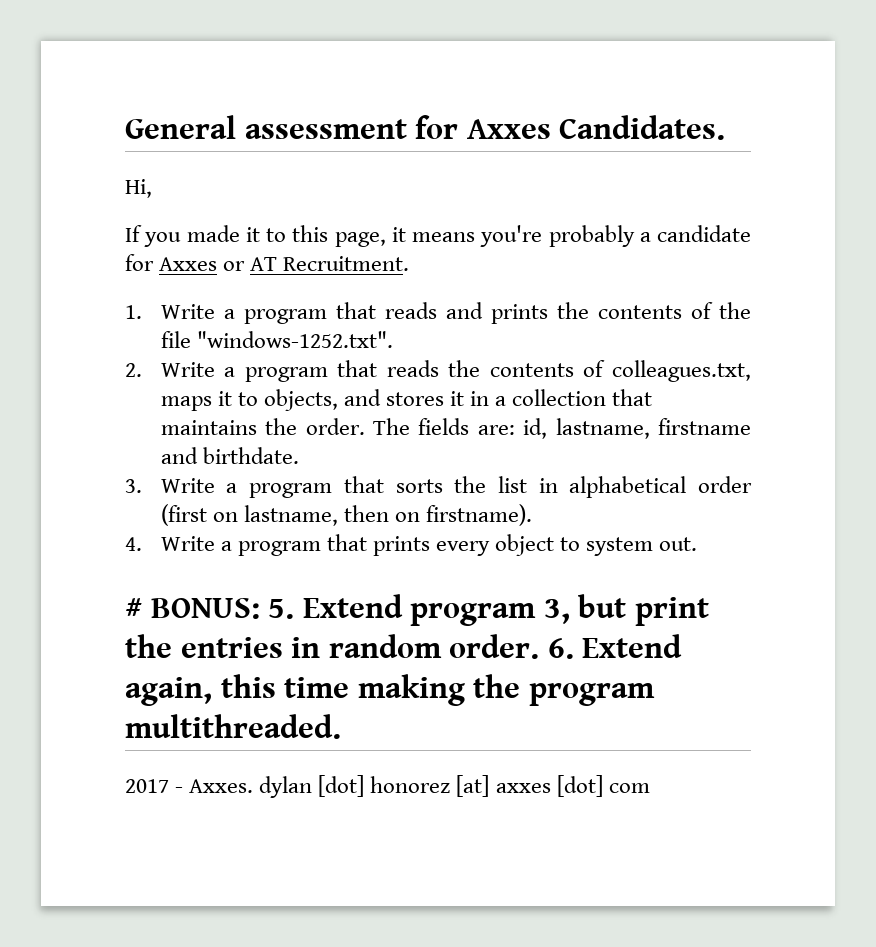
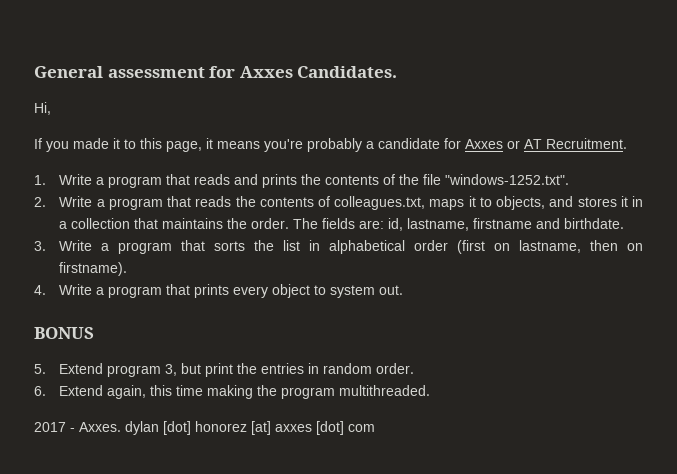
- # BONUS: 5. Extend program 3, but print the entries in random order. 6. Extend again, this time making the program multithreaded.
+ BONUS
+ 5. Extend program 3, but print the entries in random order.
+ 6. Extend again, this time making the program multithreaded.

